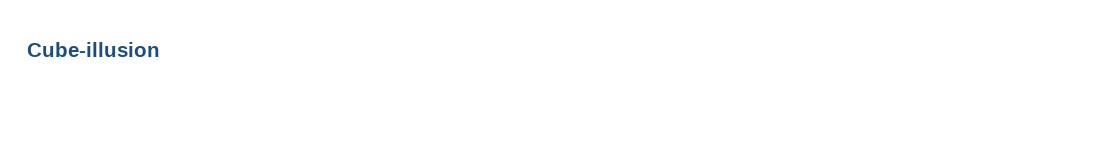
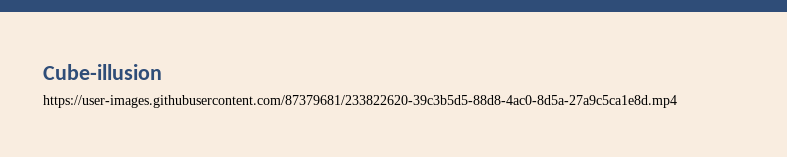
+ https://user-images.githubusercontent.com/87379681/233822620-39c3b5d5-88d8-4ac0-8d5a-27a9c5ca1e8d.mp4

